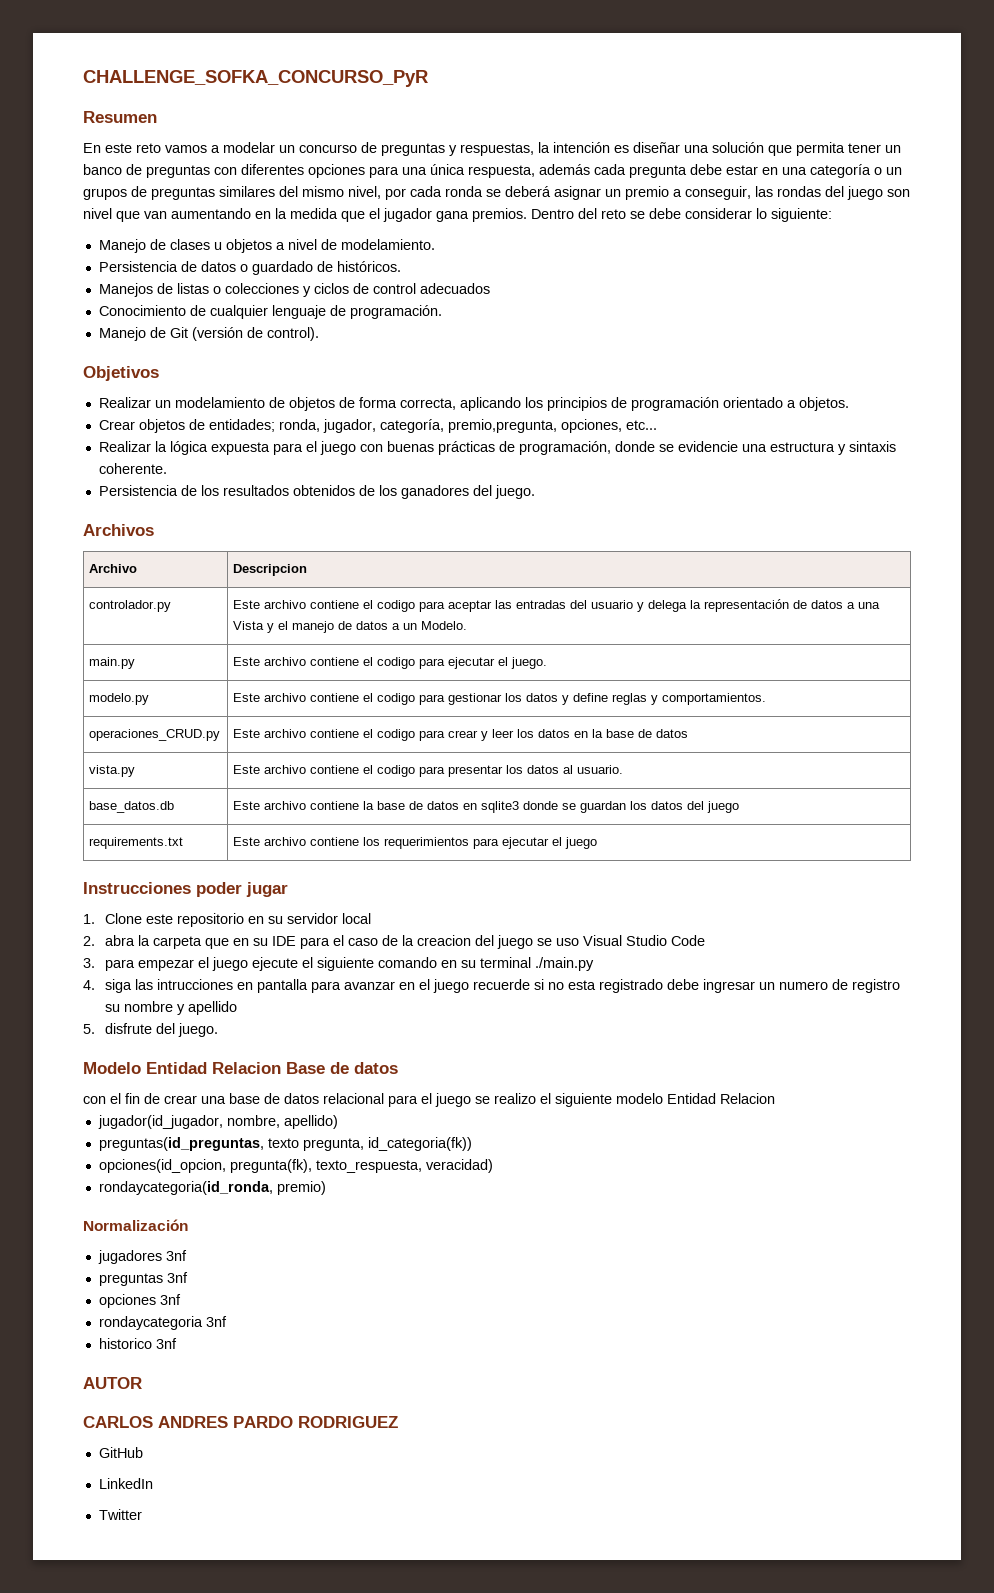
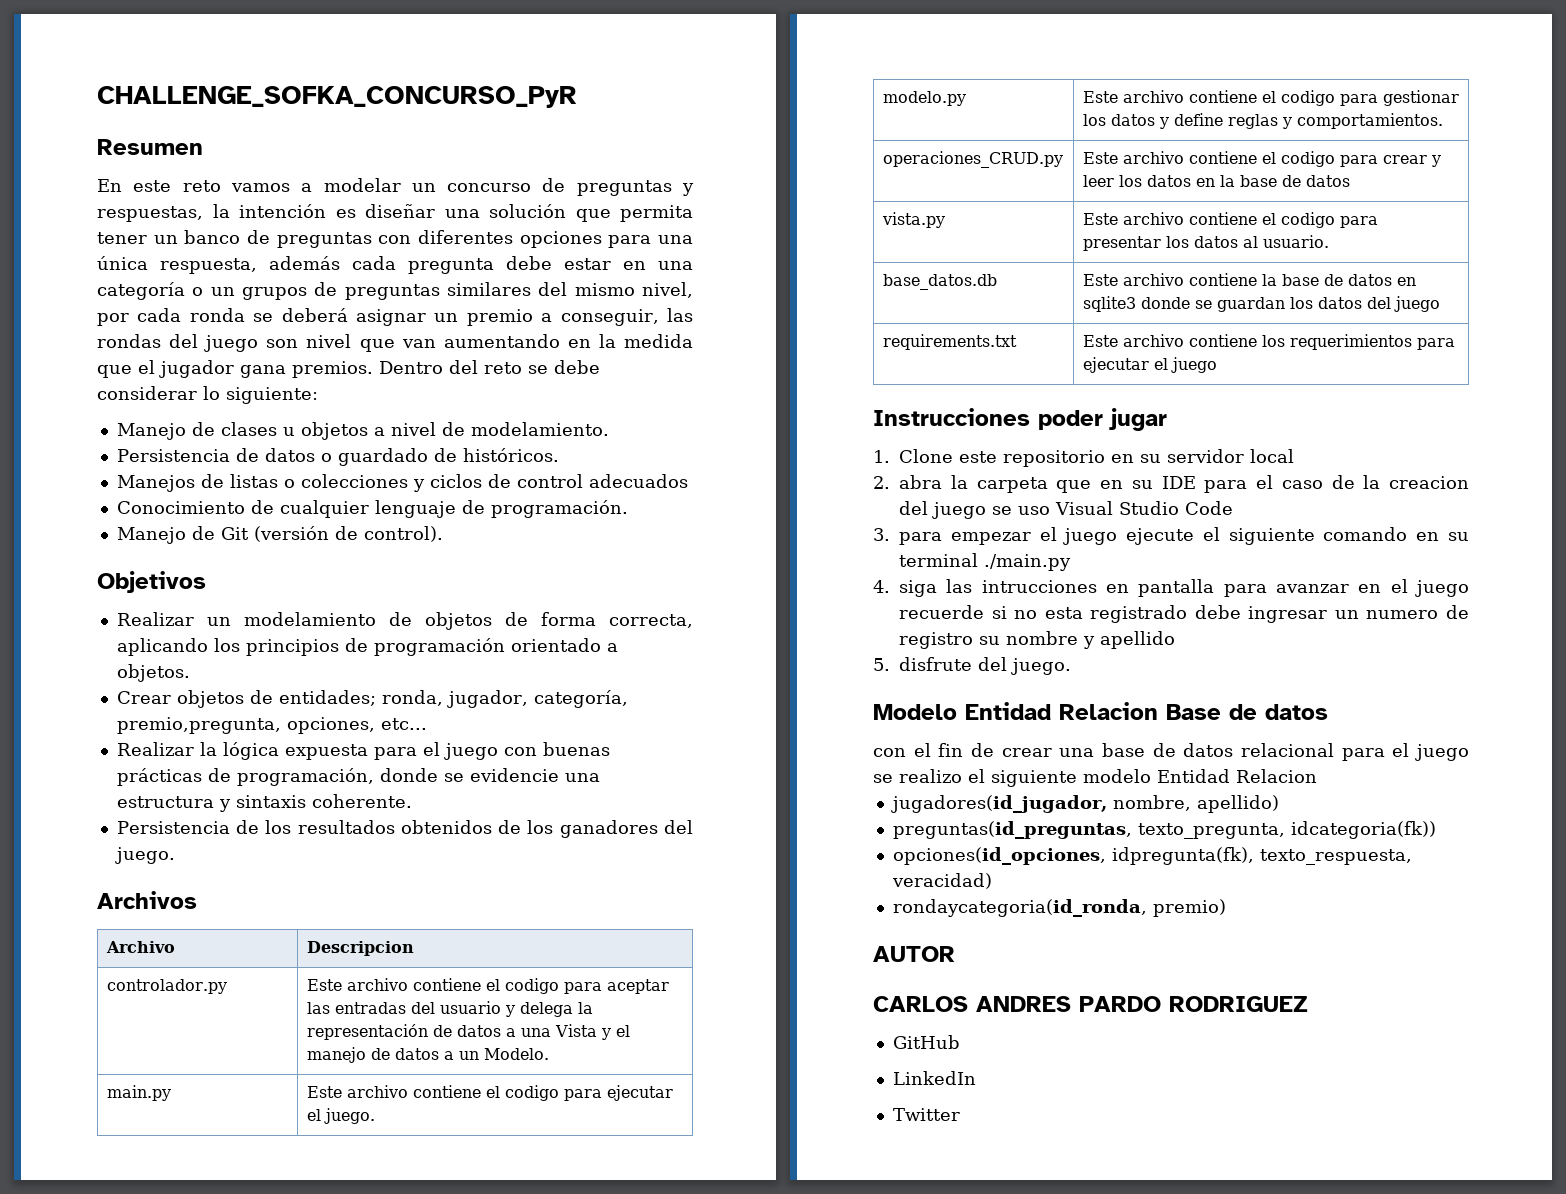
- jugador(id_jugador, nombre, apellido)
+ jugadores(id_jugador, nombre, apellido)
- preguntas(id_preguntas, texto pregunta, id_categoria(fk))
- opciones(id_opcion, pregunta(fk), texto_respuesta, veracidad)
+ preguntas(id_preguntas, texto_pregunta, idcategoria(fk))
+ opciones(id_opciones, idpregunta(fk), texto_respuesta, veracidad)
- Normalización
- jugadores 3nf
- preguntas 3nf
- opciones 3nf
- rondaycategoria 3nf
- historico 3nf

